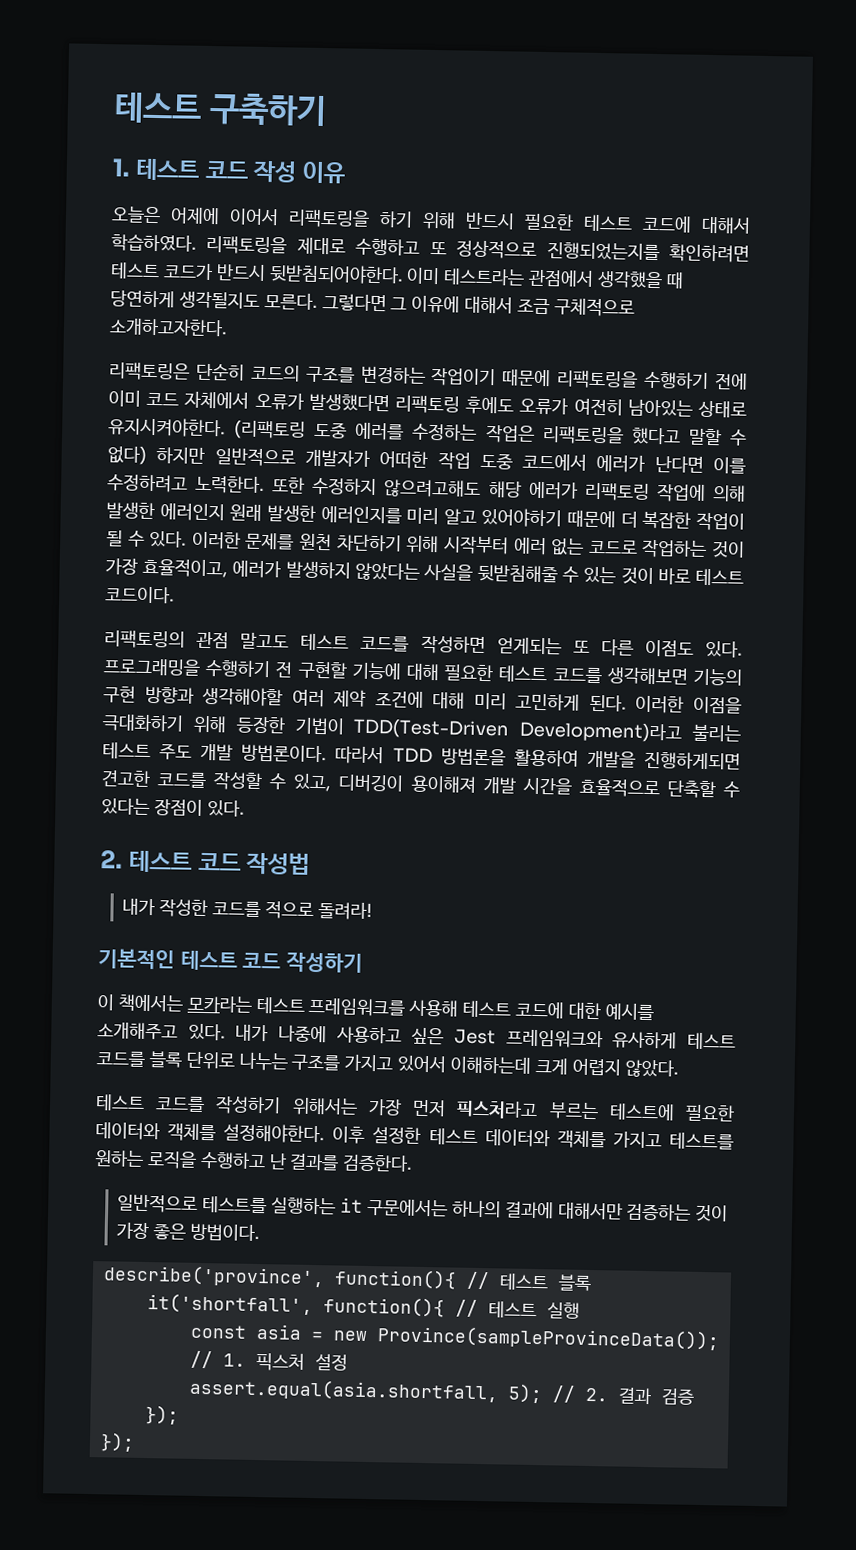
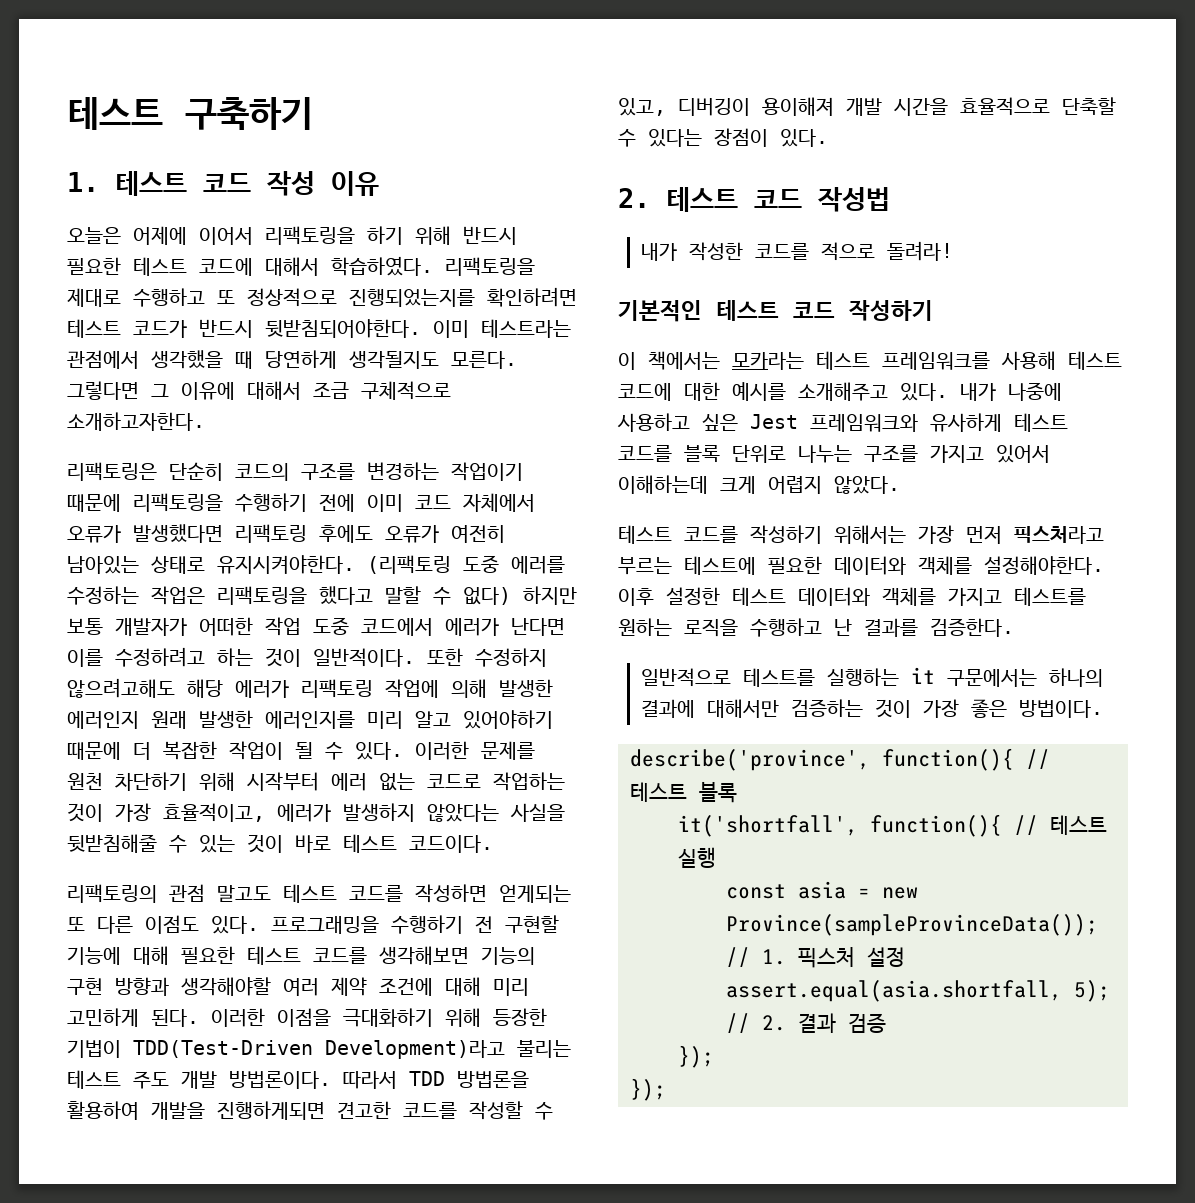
- (리팩토링 도중 에러를 수정하는 작업은 리팩토링을 했다고 말할 수 없다) 하지만 일반적으로 개발자가 어떠한 작업 도중 코드에서 에러가 난다면 이를 수정하려고 노력한다.
+ (리팩토링 도중 에러를 수정하는 작업은 리팩토링을 했다고 말할 수 없다) 하지만 보통 개발자가 어떠한 작업 도중 코드에서 에러가 난다면 이를 수정하려고 하는 것이 일반적이다.

